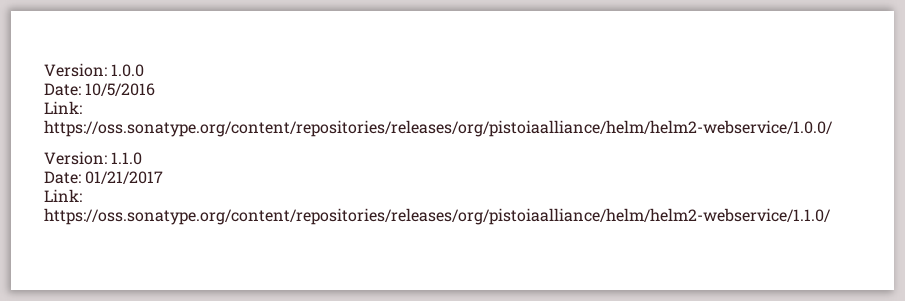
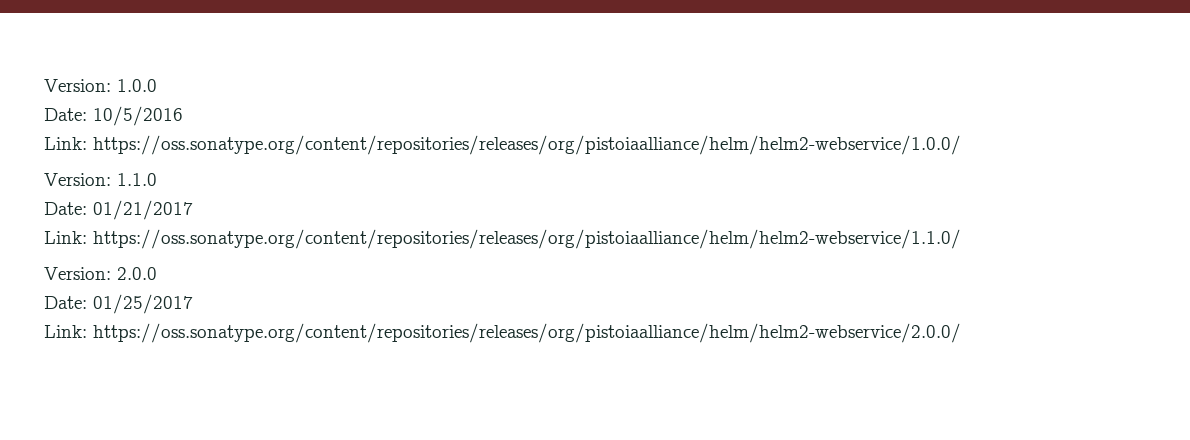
+ Version: 2.0.0
+ Date: 01/25/2017
+ Link: https://oss.sonatype.org/content/repositories/releases/org/pistoiaalliance/helm/helm2-webservice/2.0.0/

